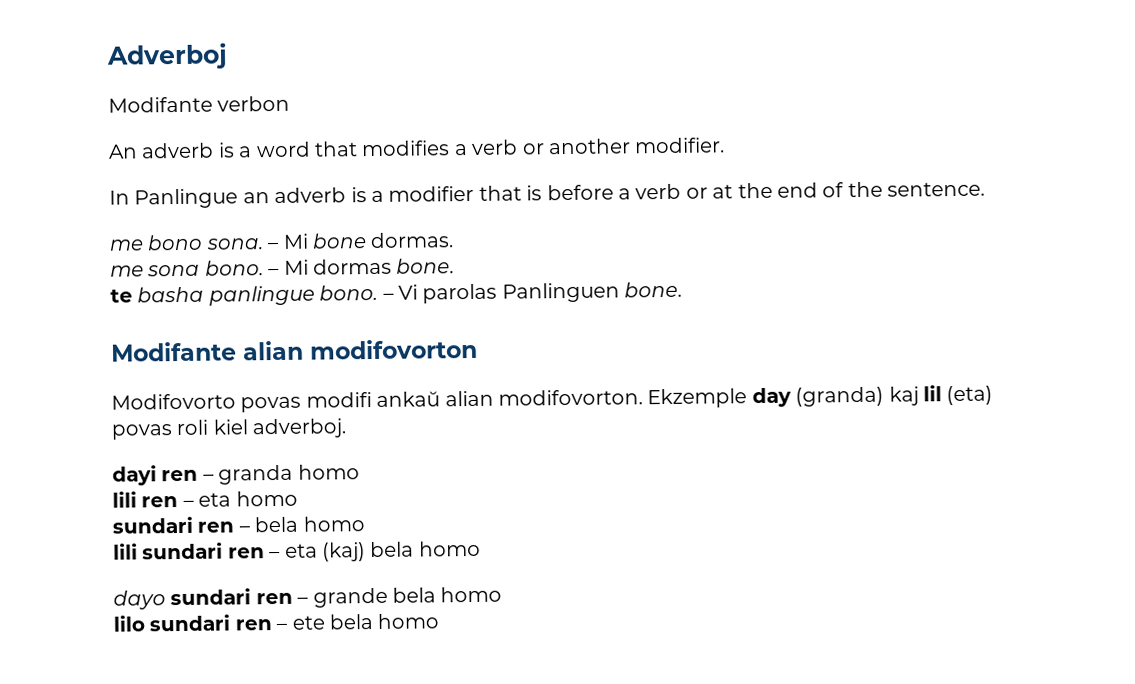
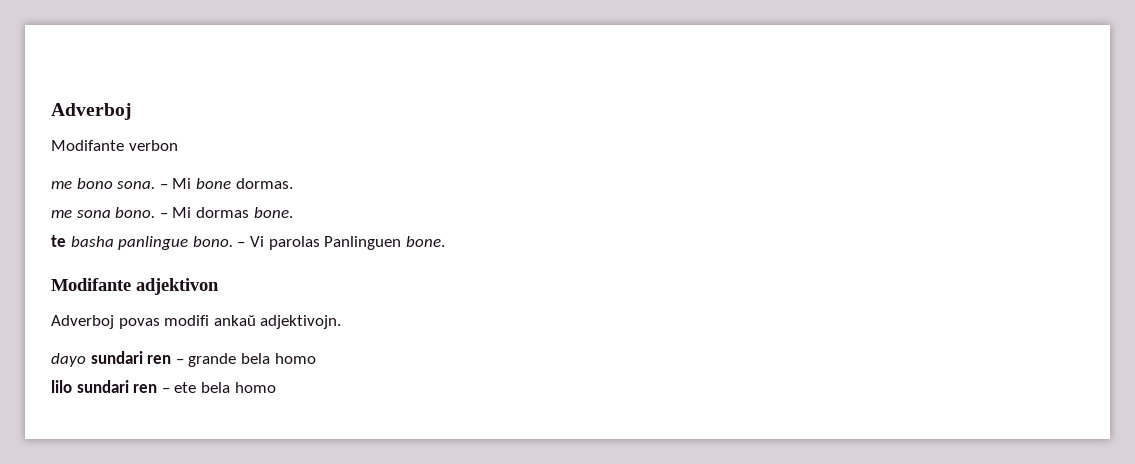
- An adverb is a word that modifies a verb or another modifier.
- In Panlingue an adverb is a modifier that is before a verb or at the end of the sentence.
- Modifante alian modifovorton
- Modifovorto povas modifi ankaŭ alian modifovorton. Ekzemple day (granda) kaj lil (eta) povas roli kiel adverboj.
- dayi ren – granda homo
- lili ren – eta homo
- sundari ren – bela homo
- lili sundari ren – eta (kaj) bela homo
+ Modifante adjektivon
+ Adverboj povas modifi ankaŭ adjektivojn.

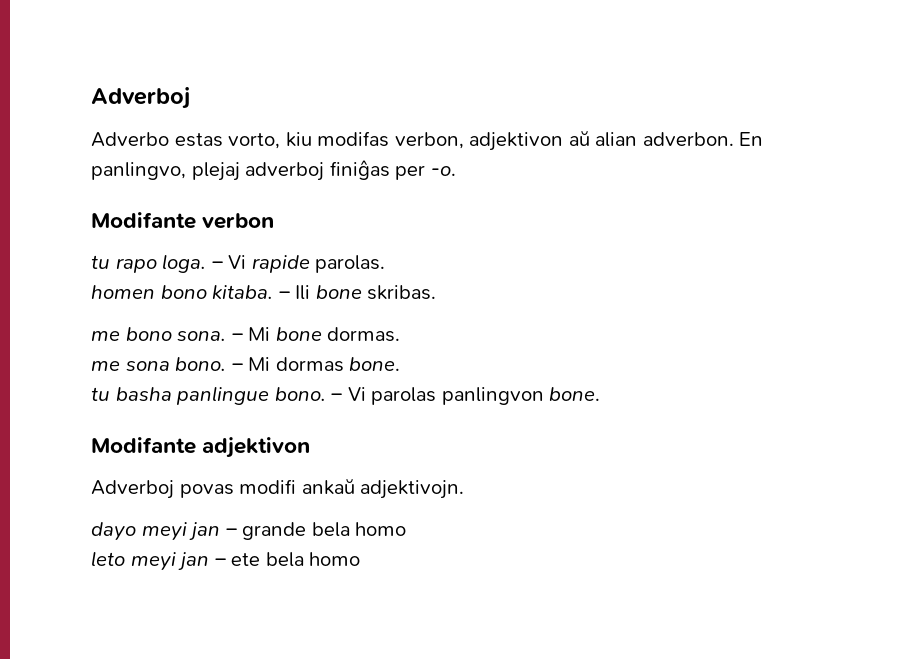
+ Adverbo estas vorto, kiu modifas verbon, adjektivon aŭ alian adverbon. En panlingvo, plejaj adverboj finiĝas per -o.
  Modifante verbon
+ tu rapo loga. – Vi rapide parolas.
+ homen bono kitaba. – Ili bone skribas.
- te basha panlingue bono.
+ tu basha panlingue bono.
- – Vi parolas Panlinguen bone.
+ – Vi parolas panlingvon bone.
- dayo sundari ren – grande bela homo
+ dayo meyi jan – grande bela homo
- lilo sundari ren – ete bela homo
+ leto meyi jan – ete bela homo

